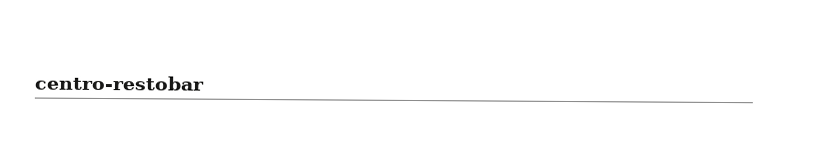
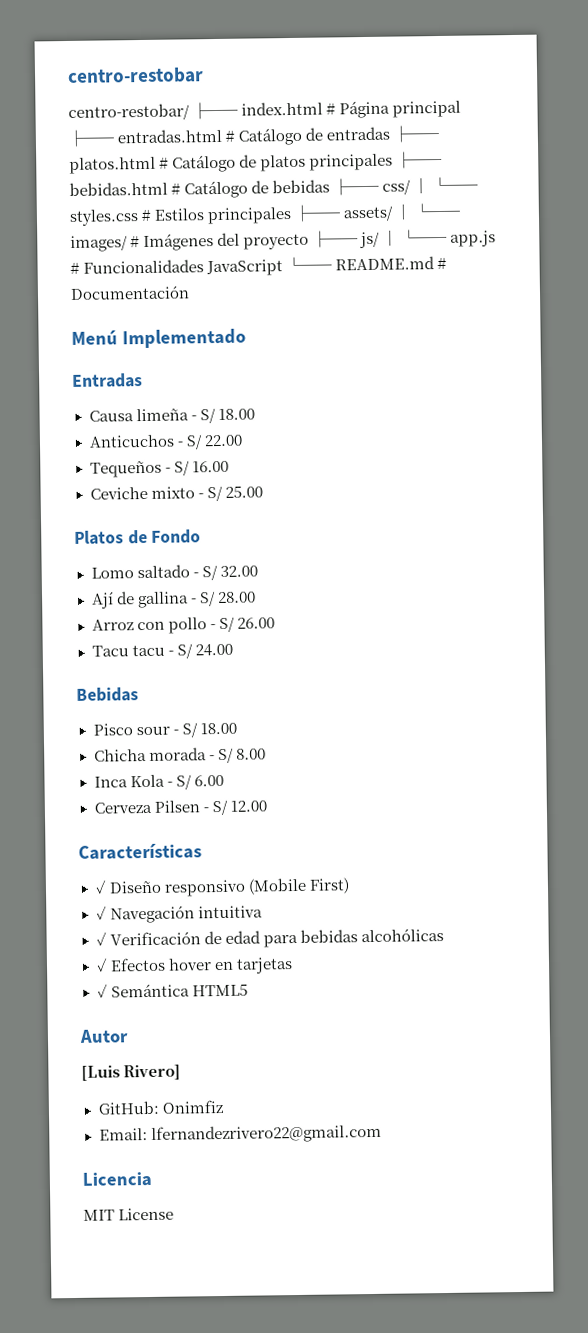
+ centro-restobar/ ├── index.html # Página principal ├── entradas.html # Catálogo de entradas ├── platos.html # Catálogo de platos principales ├── bebidas.html # Catálogo de bebidas ├── css/ │ └── styles.css # Estilos principales ├── assets/ │ └── images/ # Imágenes del proyecto ├── js/ │ └── app.js # Funcionalidades JavaScript └── README.md # Documentación
+ Menú Implementado
+ Entradas
+ Causa limeña - S/ 18.00
+ Anticuchos - S/ 22.00
+ Tequeños - S/ 16.00
+ Ceviche mixto - S/ 25.00
+ Platos de Fondo
+ Lomo saltado - S/ 32.00
+ Ají de gallina - S/ 28.00
+ Arroz con pollo - S/ 26.00
+ Tacu tacu - S/ 24.00
+ Bebidas
+ Pisco sour - S/ 18.00
+ Chicha morada - S/ 8.00
+ Inca Kola - S/ 6.00
+ Cerveza Pilsen - S/ 12.00
+ Características
+ ✓ Diseño responsivo (Mobile First)
+ ✓ Navegación intuitiva
+ ✓ Verificación de edad para bebidas alcohólicas
+ ✓ Efectos hover en tarjetas
+ ✓ Semántica HTML5
+ Autor
+ [Luis Rivero]
+ GitHub: Onimfiz
+ Email: lfernandezrivero22@gmail.com
+ Licencia
+ MIT License

